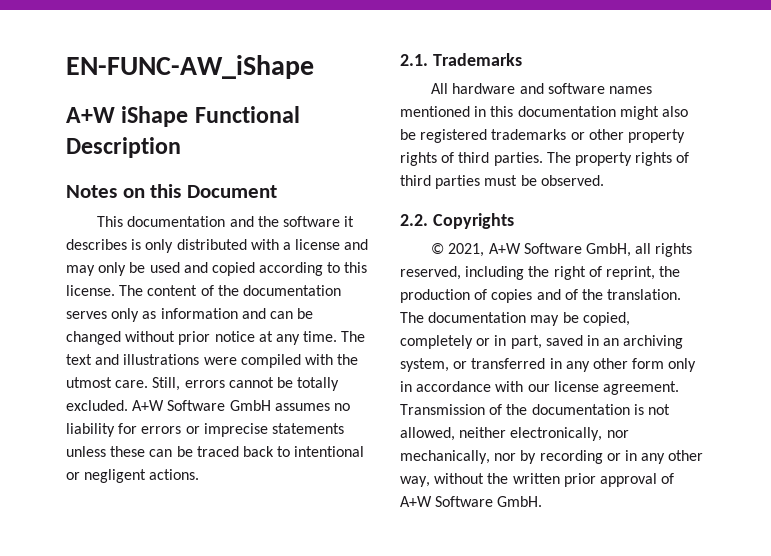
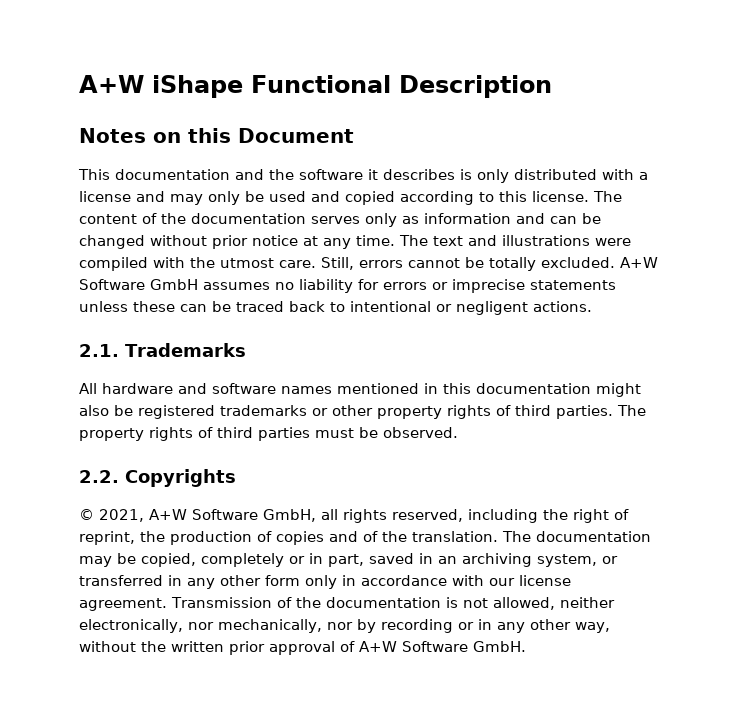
- EN-FUNC-AW_iShape

